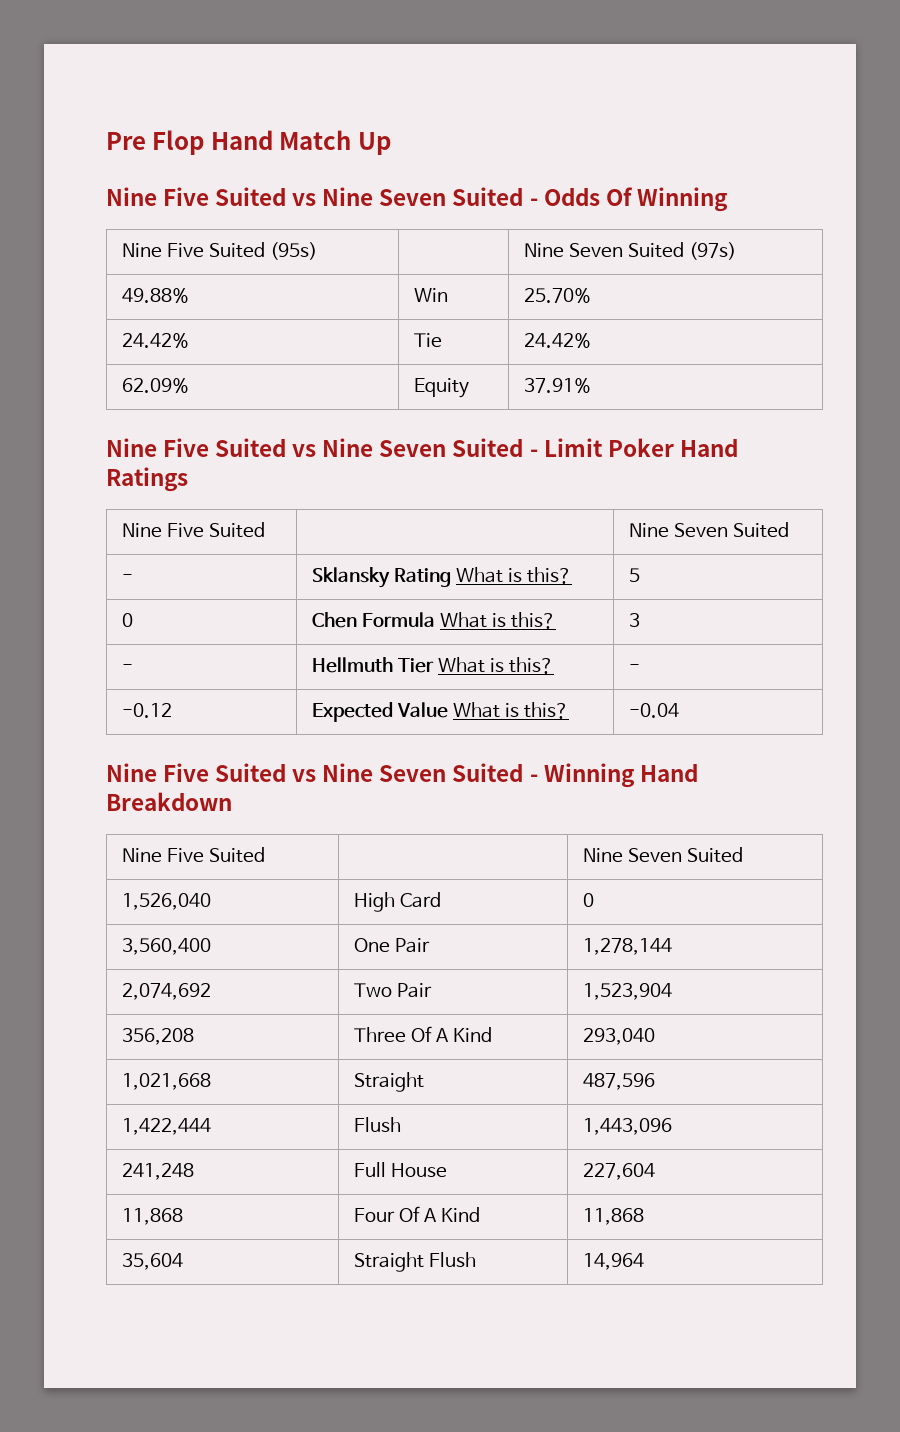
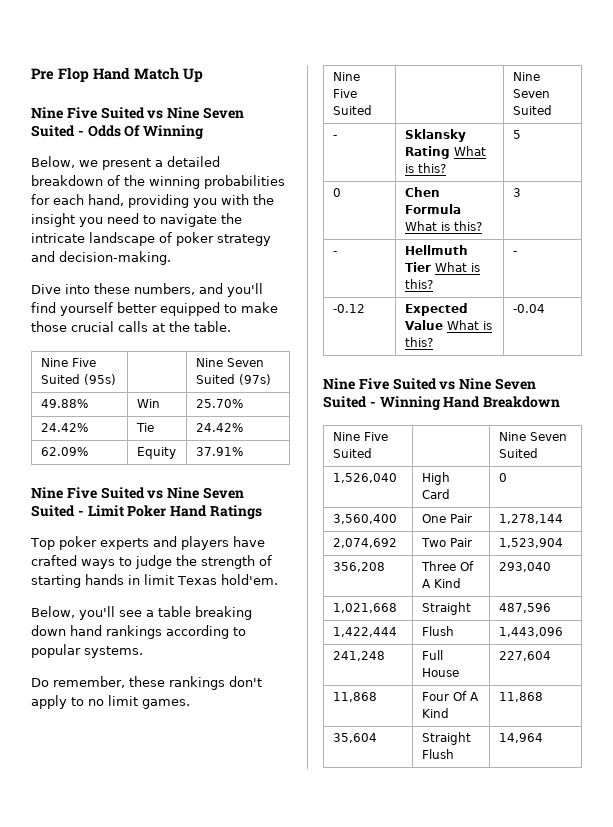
+ Below, we present a detailed breakdown of the winning probabilities for each hand, providing you with the insight you need to navigate the intricate landscape of poker strategy and decision-making.
+ Dive into these numbers, and you'll find yourself better equipped to make those crucial calls at the table.
+ Top poker experts and players have crafted ways to judge the strength of starting hands in limit Texas hold'em.
+ Below, you'll see a table breaking down hand rankings according to popular systems.
+ Do remember, these rankings don't apply to no limit games.

